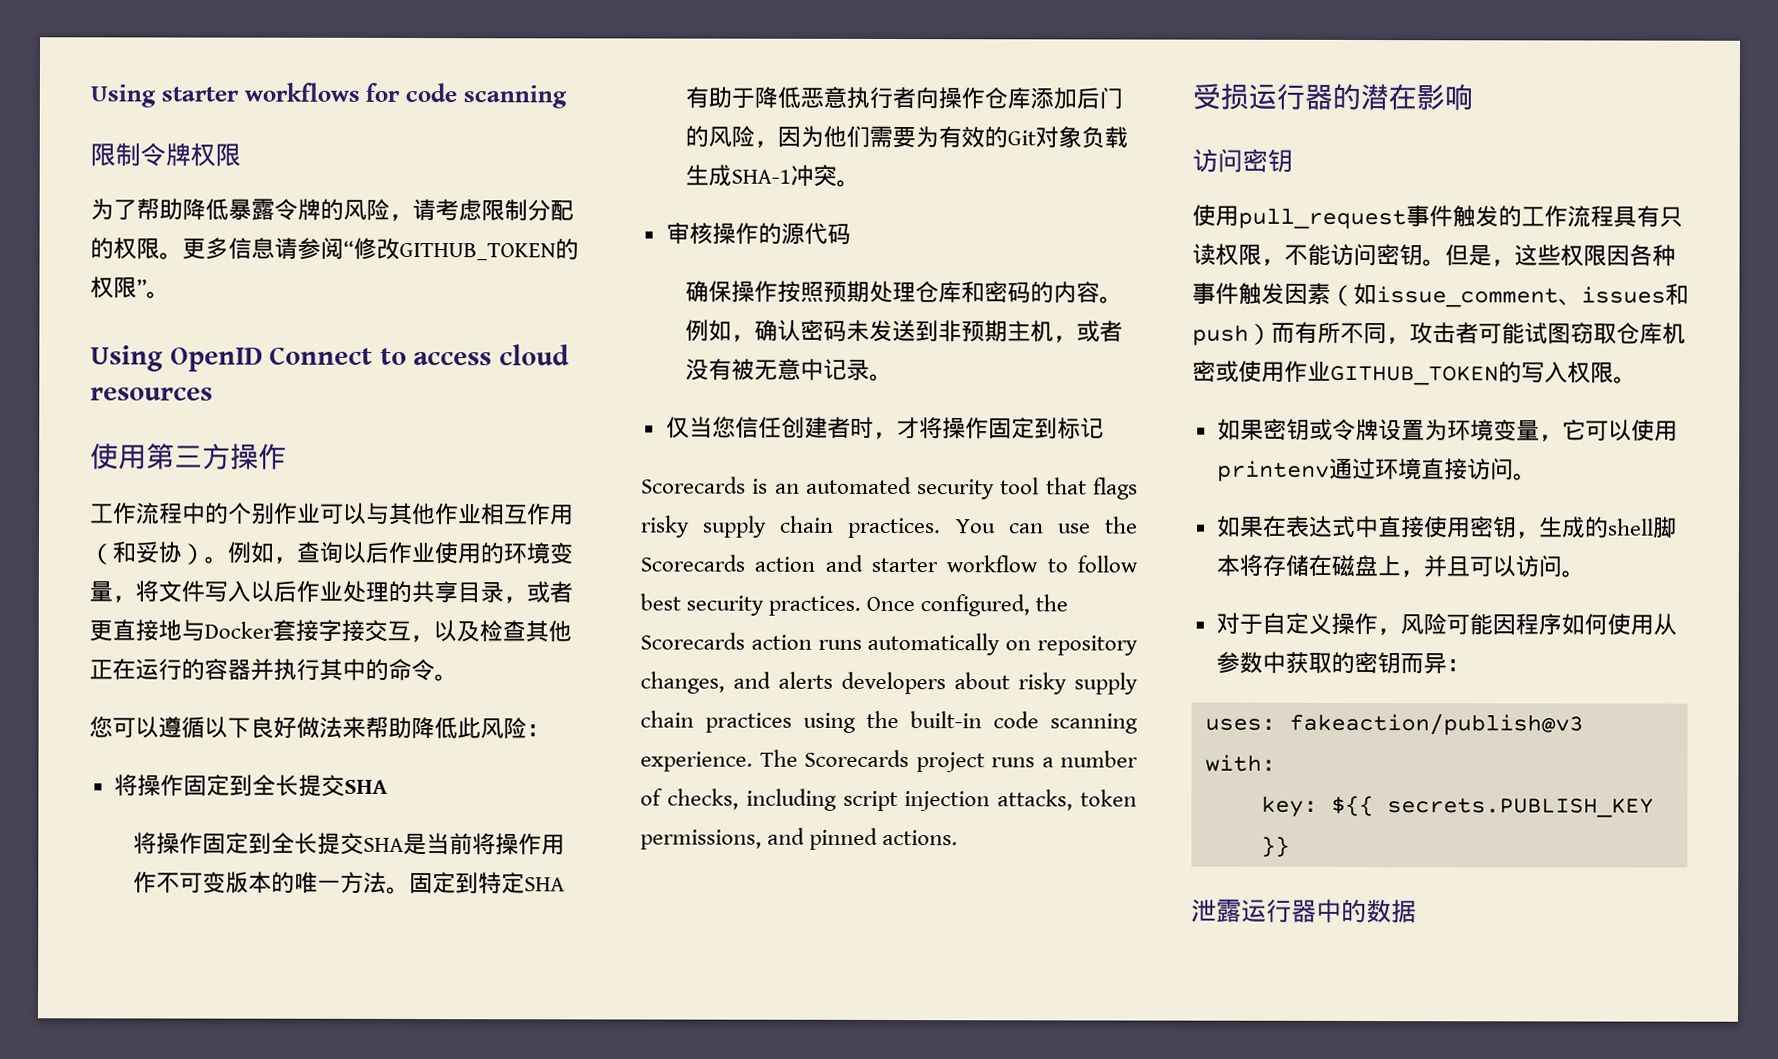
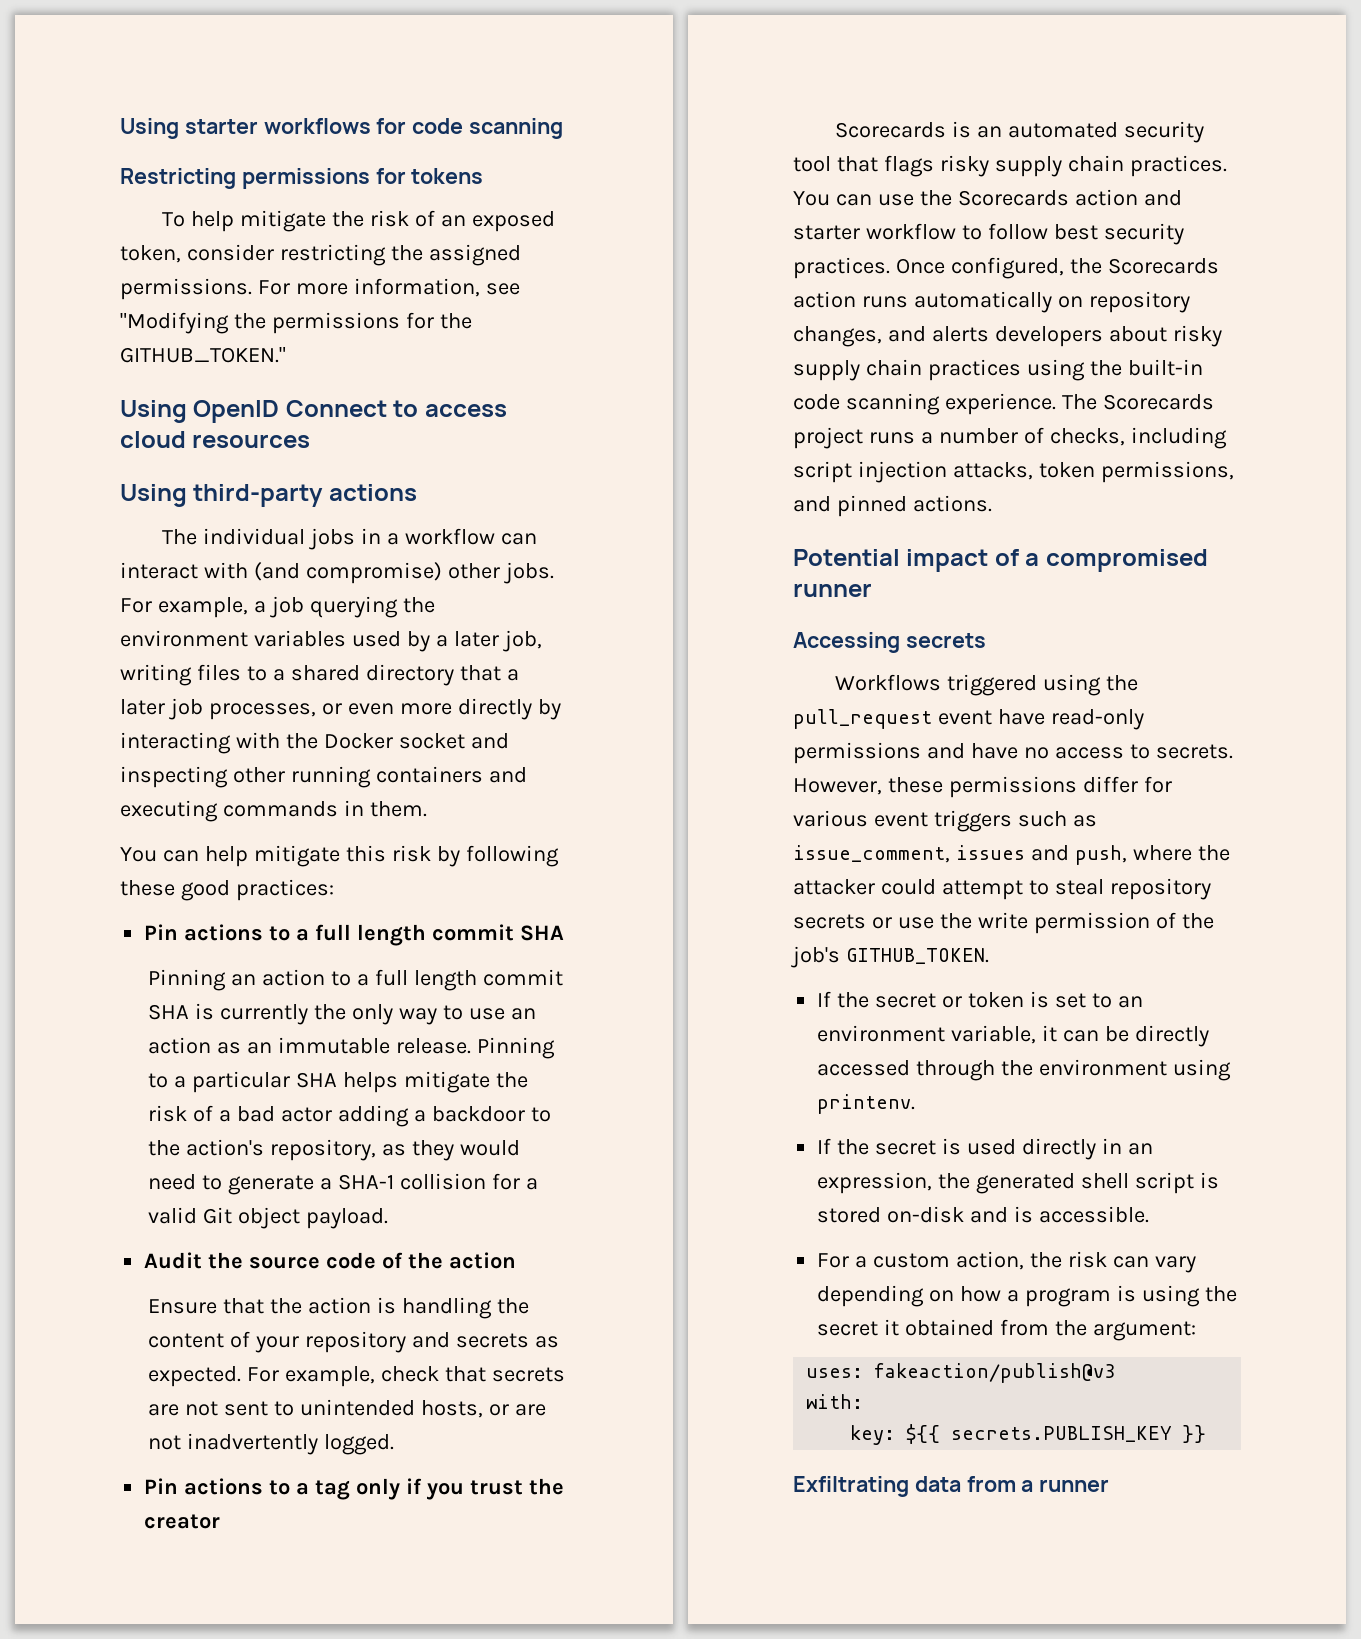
- 限制令牌权限
- 为了帮助降低暴露令牌的风险，请考虑限制分配的权限。更多信息请参阅“修改GITHUB_TOKEN的权限”。
+ Restricting permissions for tokens
+ To help mitigate the risk of an exposed token, consider restricting the assigned permissions. For more information, see "Modifying the permissions for the GITHUB_TOKEN."
- 使用第三方操作
- 工作流程中的个别作业可以与其他作业相互作用（和妥协）。例如，查询以后作业使用的环境变量，将文件写入以后作业处理的共享目录，或者更直接地与Docker套接字接交互，以及检查其他正在运行的容器并执行其中的命令。
- 您可以遵循以下良好做法来帮助降低此风险：
- 将操作固定到全长提交SHA
- 将操作固定到全长提交SHA是当前将操作用作不可变版本的唯一方法。固定到特定SHA有助于降低恶意执行者向操作仓库添加后门的风险，因为他们需要为有效的Git对象负载生成SHA-1冲突。
- 审核操作的源代码
- 确保操作按照预期处理仓库和密码的内容。例如，确认密码未发送到非预期主机，或者没有被无意中记录。
- 仅当您信任创建者时，才将操作固定到标记
+ Using third-party actions
+ The individual jobs in a workflow can interact with (and compromise) other jobs. For example, a job querying the environment variables used by a later job, writing files to a shared directory that a later job processes, or even more directly by interacting with the Docker socket and inspecting other running containers and executing commands in them.
+ You can help mitigate this risk by following these good practices:
+ Pin actions to a full length commit SHA
+ Pinning an action to a full length commit SHA is currently the only way to use an action as an immutable release. Pinning to a particular SHA helps mitigate the risk of a bad actor adding a backdoor to the action's repository, as they would need to generate a SHA-1 collision for a valid Git object payload.
+ Audit the source code of the action
+ Ensure that the action is handling the content of your repository and secrets as expected. For example, check that secrets are not sent to unintended hosts, or are not inadvertently logged.
+ Pin actions to a tag only if you trust the creator
- 受损运行器的潜在影响
- 访问密钥
- 使用pull_request事件触发的工作流程具有只读权限，不能访问密钥。但是，这些权限因各种事件触发因素（如issue_comment、issues和push）而有所不同，攻击者可能试图窃取仓库机密或使用作业GITHUB_TOKEN的写入权限。
- 如果密钥或令牌设置为环境变量，它可以使用printenv通过环境直接访问。
- 如果在表达式中直接使用密钥，生成的shell脚本将存储在磁盘上，并且可以访问。
- 对于自定义操作，风险可能因程序如何使用从参数中获取的密钥而异：
+ Potential impact of a compromised runner
+ Accessing secrets
+ Workflows triggered using the pull_request event have read-only permissions and have no access to secrets. However, these permissions differ for various event triggers such as issue_comment, issues and push, where the attacker could attempt to steal repository secrets or use the write permission of the job's GITHUB_TOKEN.
+ If the secret or token is set to an environment variable, it can be directly accessed through the environment using printenv.
+ If the secret is used directly in an expression, the generated shell script is stored on-disk and is accessible.
+ For a custom action, the risk can vary depending on how a program is using the secret it obtained from the argument:
- 泄露运行器中的数据
+ Exfiltrating data from a runner

